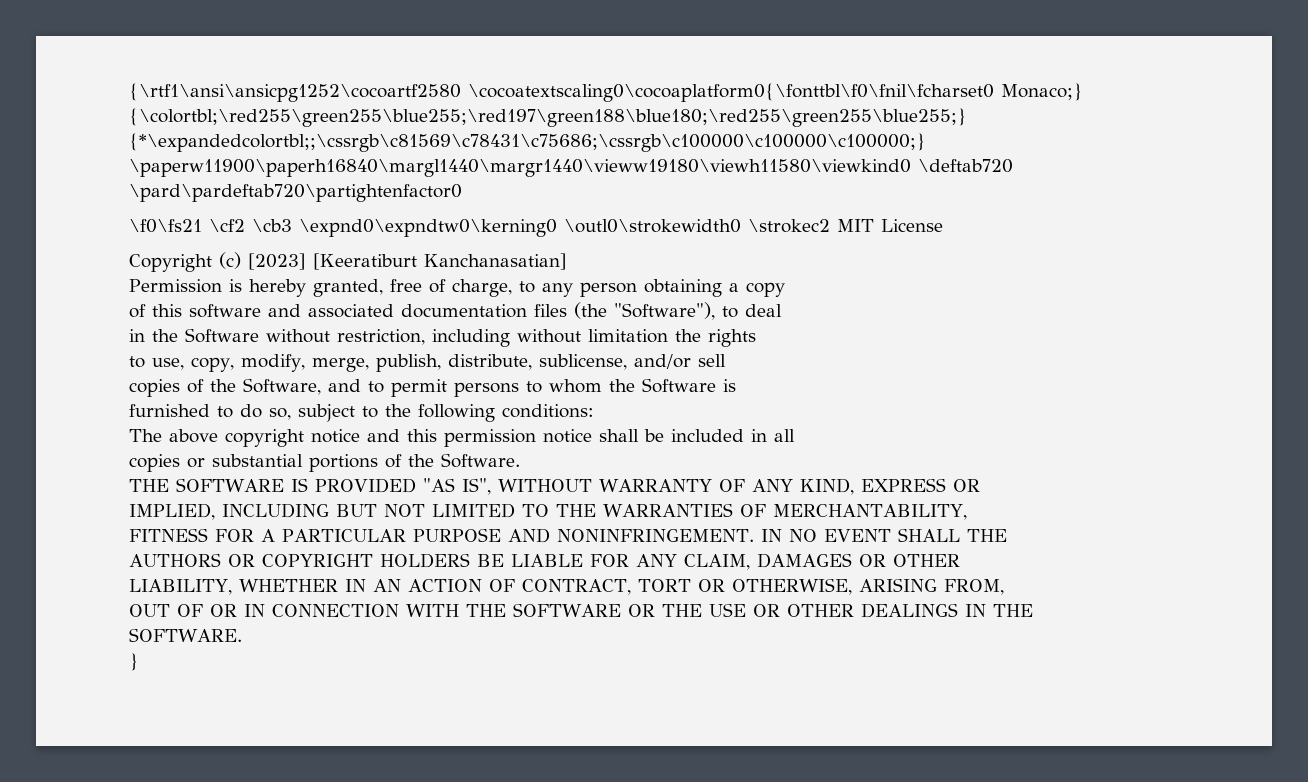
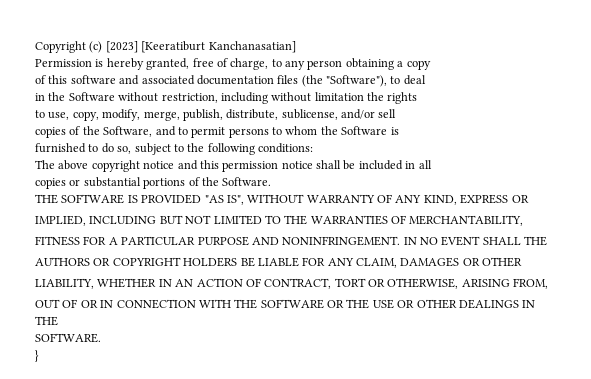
- {\rtf1\ansi\ansicpg1252\cocoartf2580 \cocoatextscaling0\cocoaplatform0{\fonttbl\f0\fnil\fcharset0 Monaco;} {\colortbl;\red255\green255\blue255;\red197\green188\blue180;\red255\green255\blue255;} {*\expandedcolortbl;;\cssrgb\c81569\c78431\c75686;\cssrgb\c100000\c100000\c100000;} \paperw11900\paperh16840\margl1440\margr1440\vieww19180\viewh11580\viewkind0 \deftab720 \pard\pardeftab720\partightenfactor0
- \f0\fs21 \cf2 \cb3 \expnd0\expndtw0\kerning0 \outl0\strokewidth0 \strokec2 MIT License

